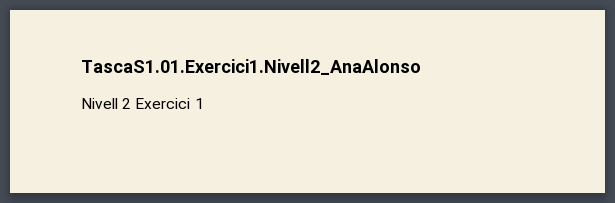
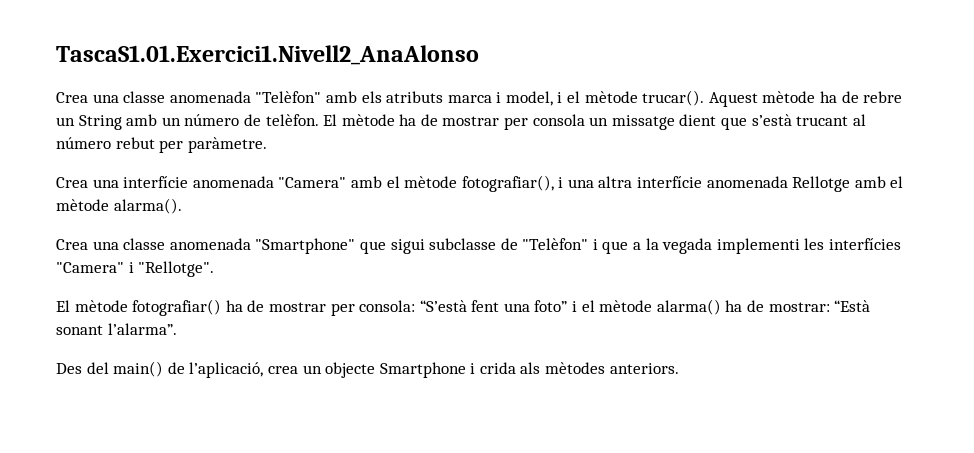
- Nivell 2 Exercici 1
+ Crea una classe anomenada "Telèfon" amb els atributs marca i model, i el mètode trucar(). Aquest mètode ha de rebre un String amb un número de telèfon. El mètode ha de mostrar per consola un missatge dient que s’està trucant al número rebut per paràmetre.
+ Crea una interfície anomenada "Camera" amb el mètode fotografiar(), i una altra interfície anomenada Rellotge amb el mètode alarma().
+ Crea una classe anomenada "Smartphone" que sigui subclasse de "Telèfon" i que a la vegada implementi les interfícies "Camera" i "Rellotge".
+ El mètode fotografiar() ha de mostrar per consola: “S’està fent una foto” i el mètode alarma() ha de mostrar: “Està sonant l’alarma”.
+ Des del main() de l’aplicació, crea un objecte Smartphone i crida als mètodes anteriors.

